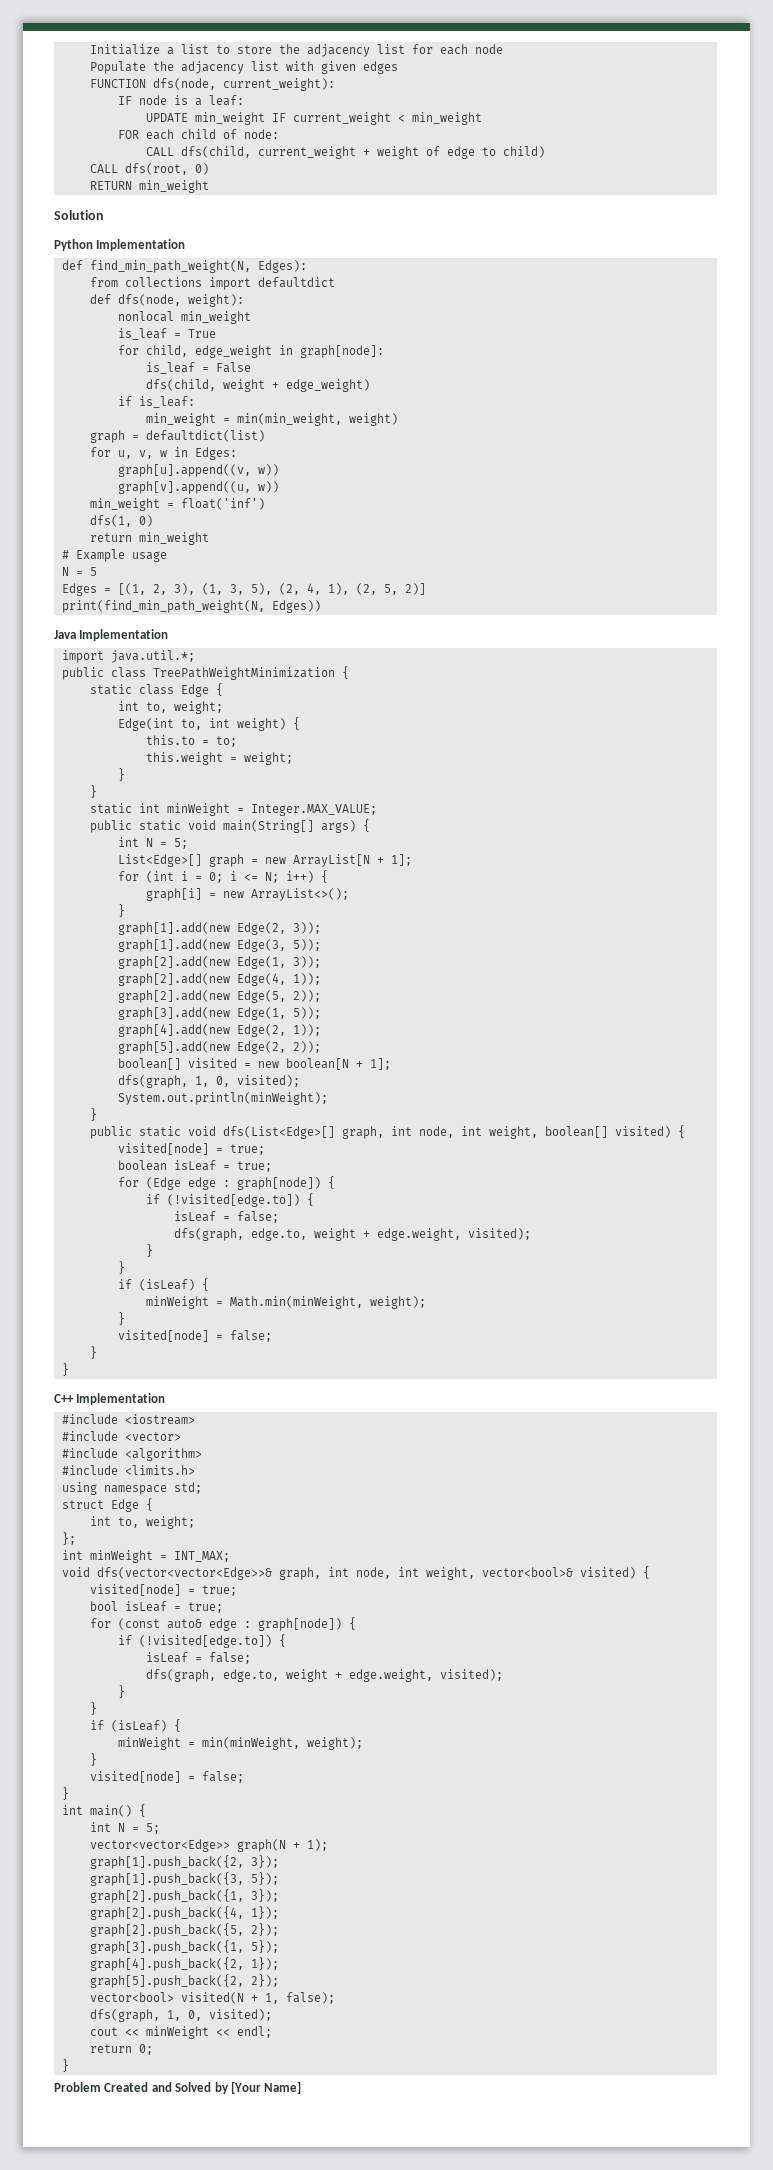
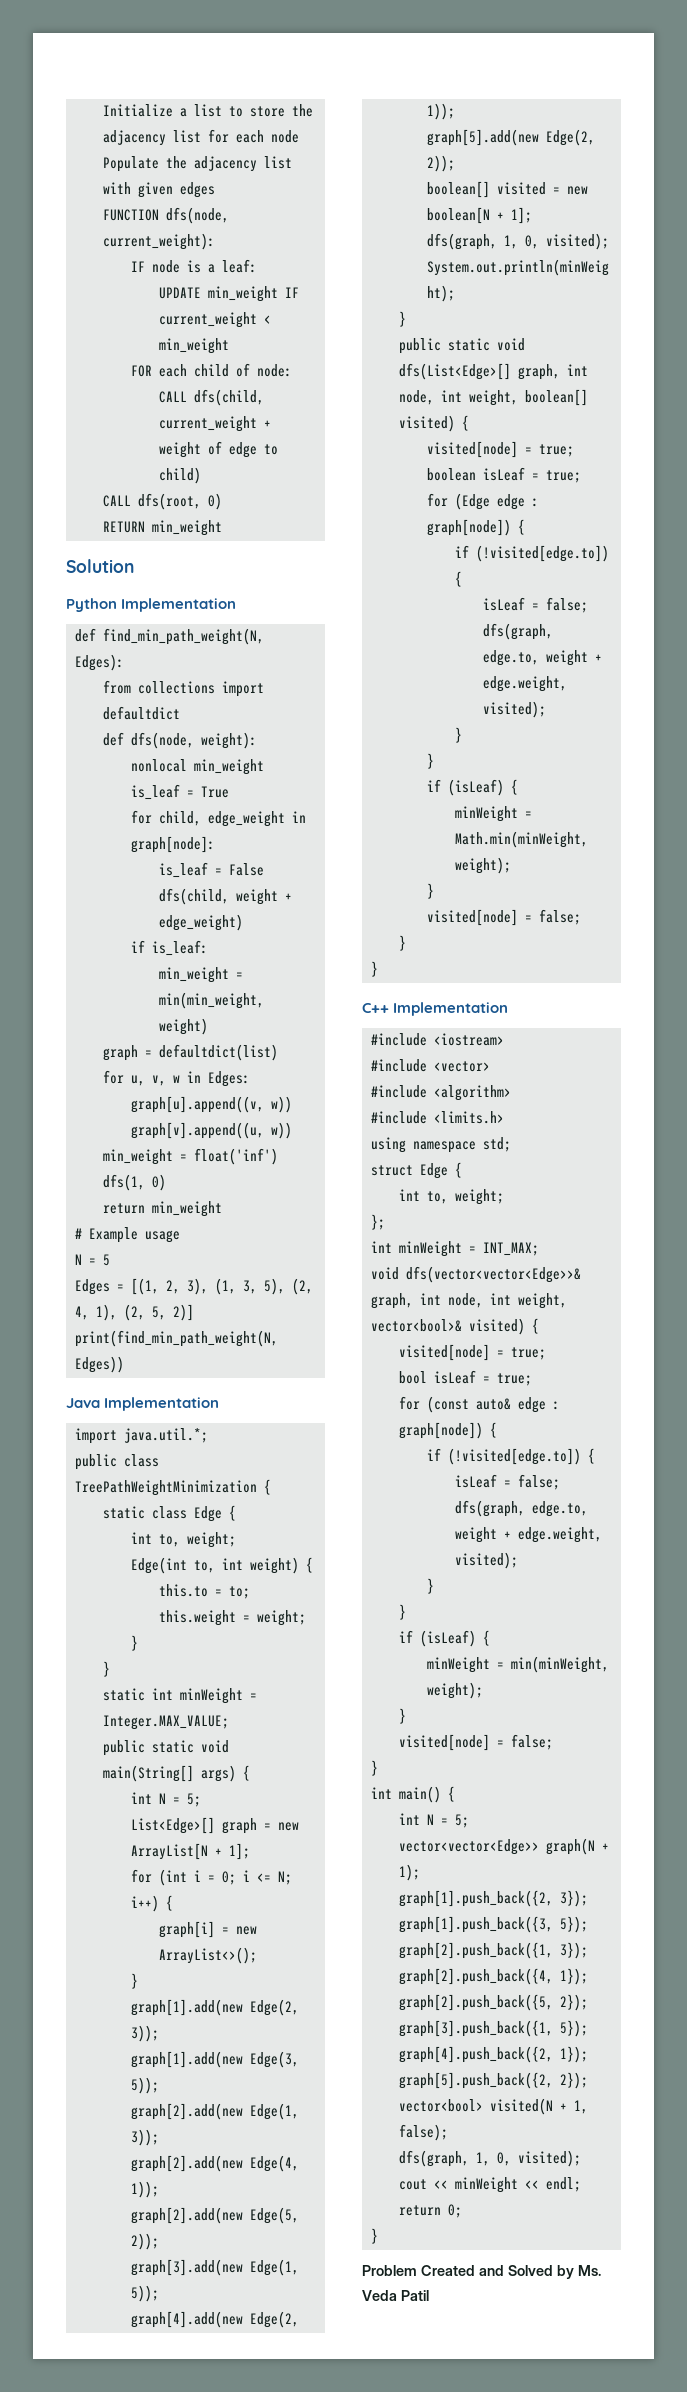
- Problem Created and Solved by [Your Name]
+ Problem Created and Solved by Ms. Veda Patil

